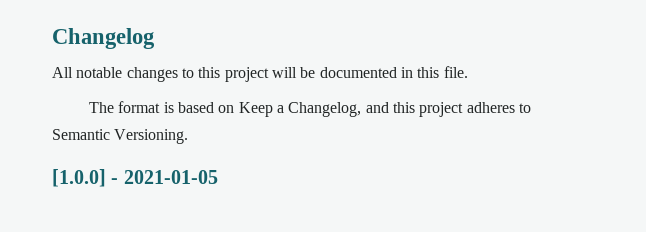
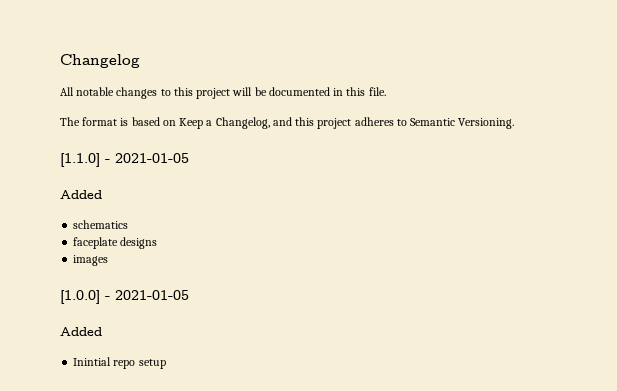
+ [1.1.0] - 2021-01-05
+ Added
+ schematics
+ faceplate designs
+ images
  [1.0.0] - 2021-01-05
+ Added
+ Inintial repo setup

